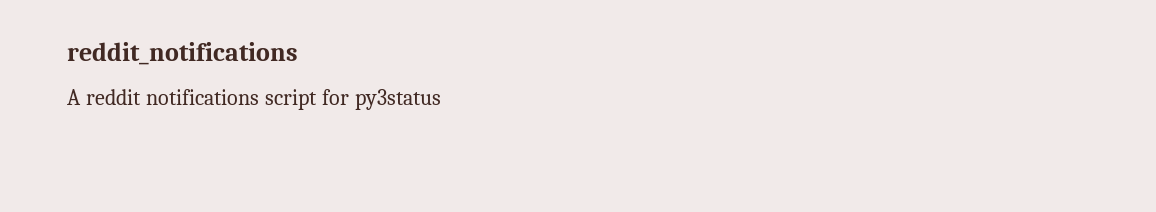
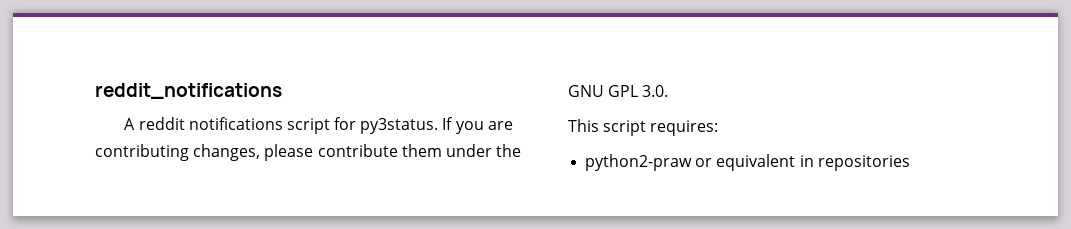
- A reddit notifications script for py3status
+ A reddit notifications script for py3status. If you are contributing changes, please contribute them under the GNU GPL 3.0.
+ This script requires:
+ python2-praw or equivalent in repositories

